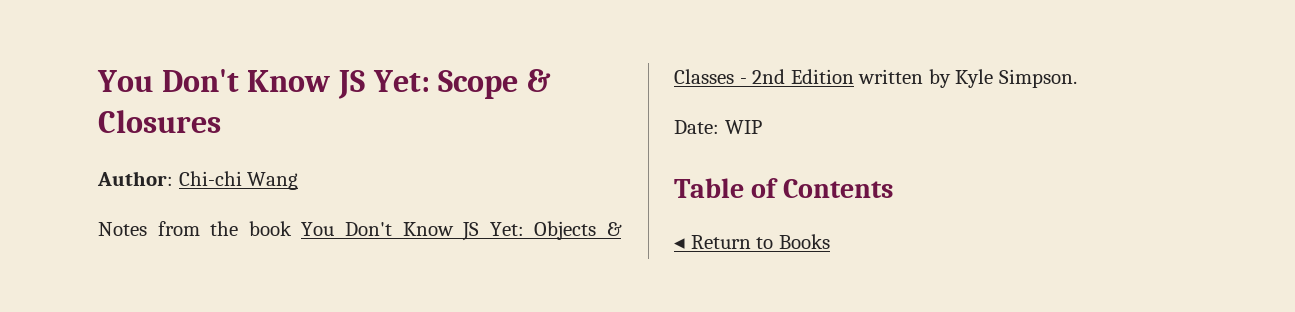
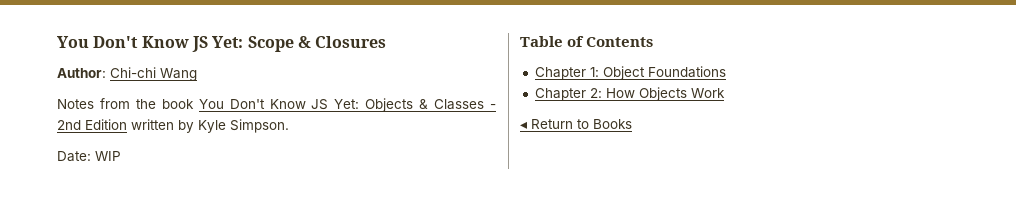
+ Chapter 1: Object Foundations
+ Chapter 2: How Objects Work

